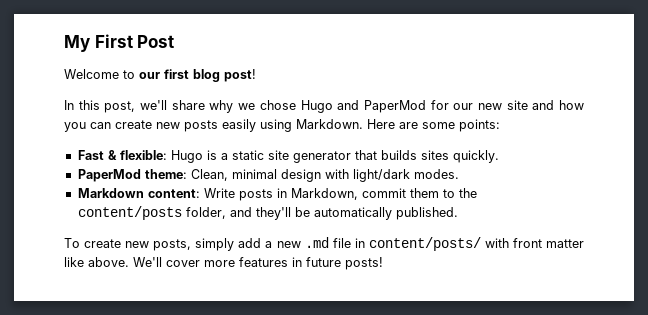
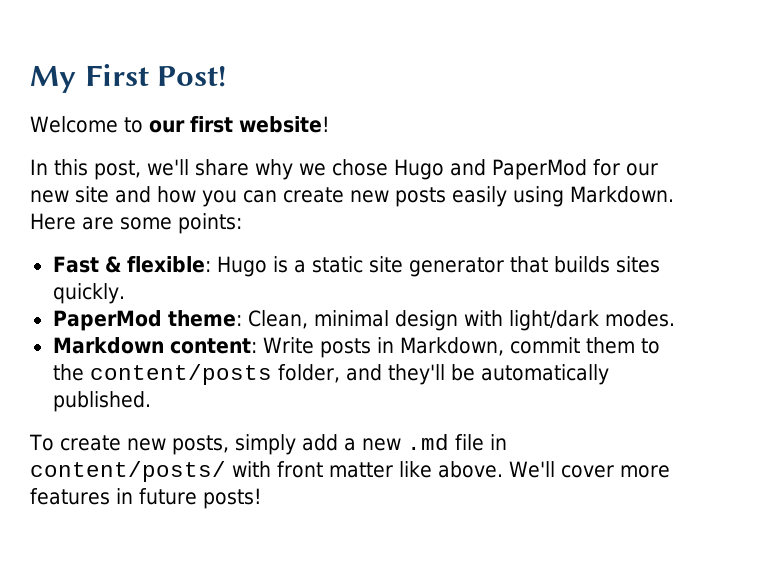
- My First Post
+ My First Post!
- Welcome to our first blog post!
+ Welcome to our first website!

